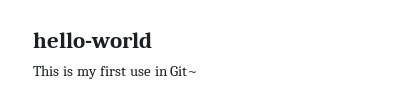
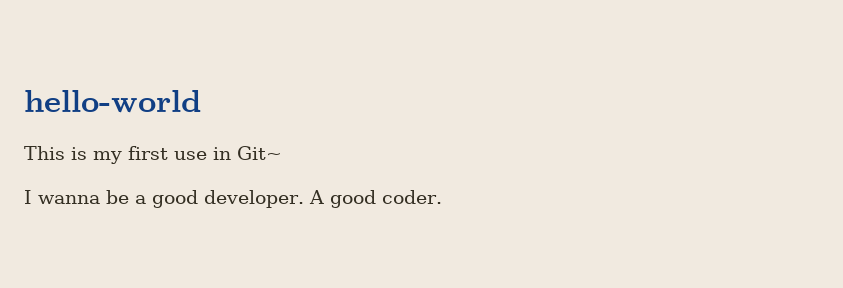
+ I wanna be a good developer. A good coder.

